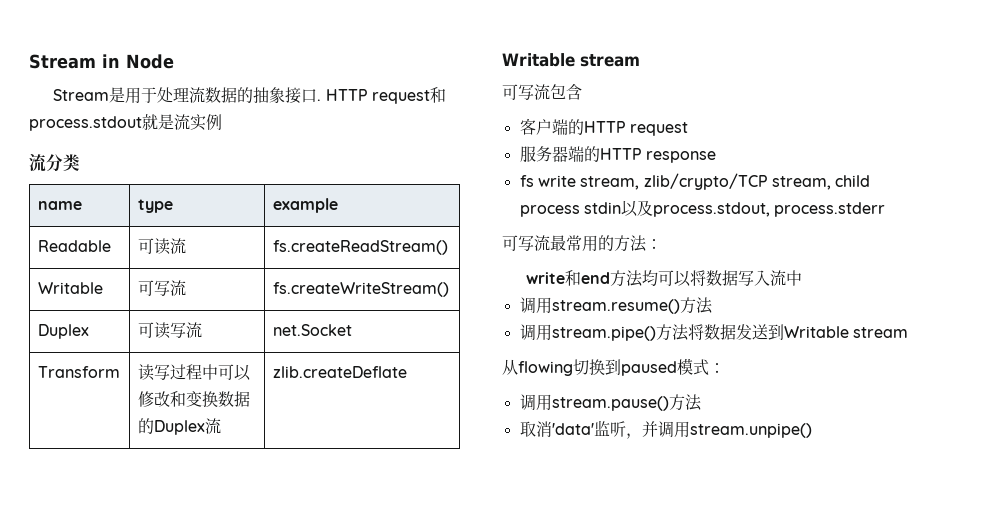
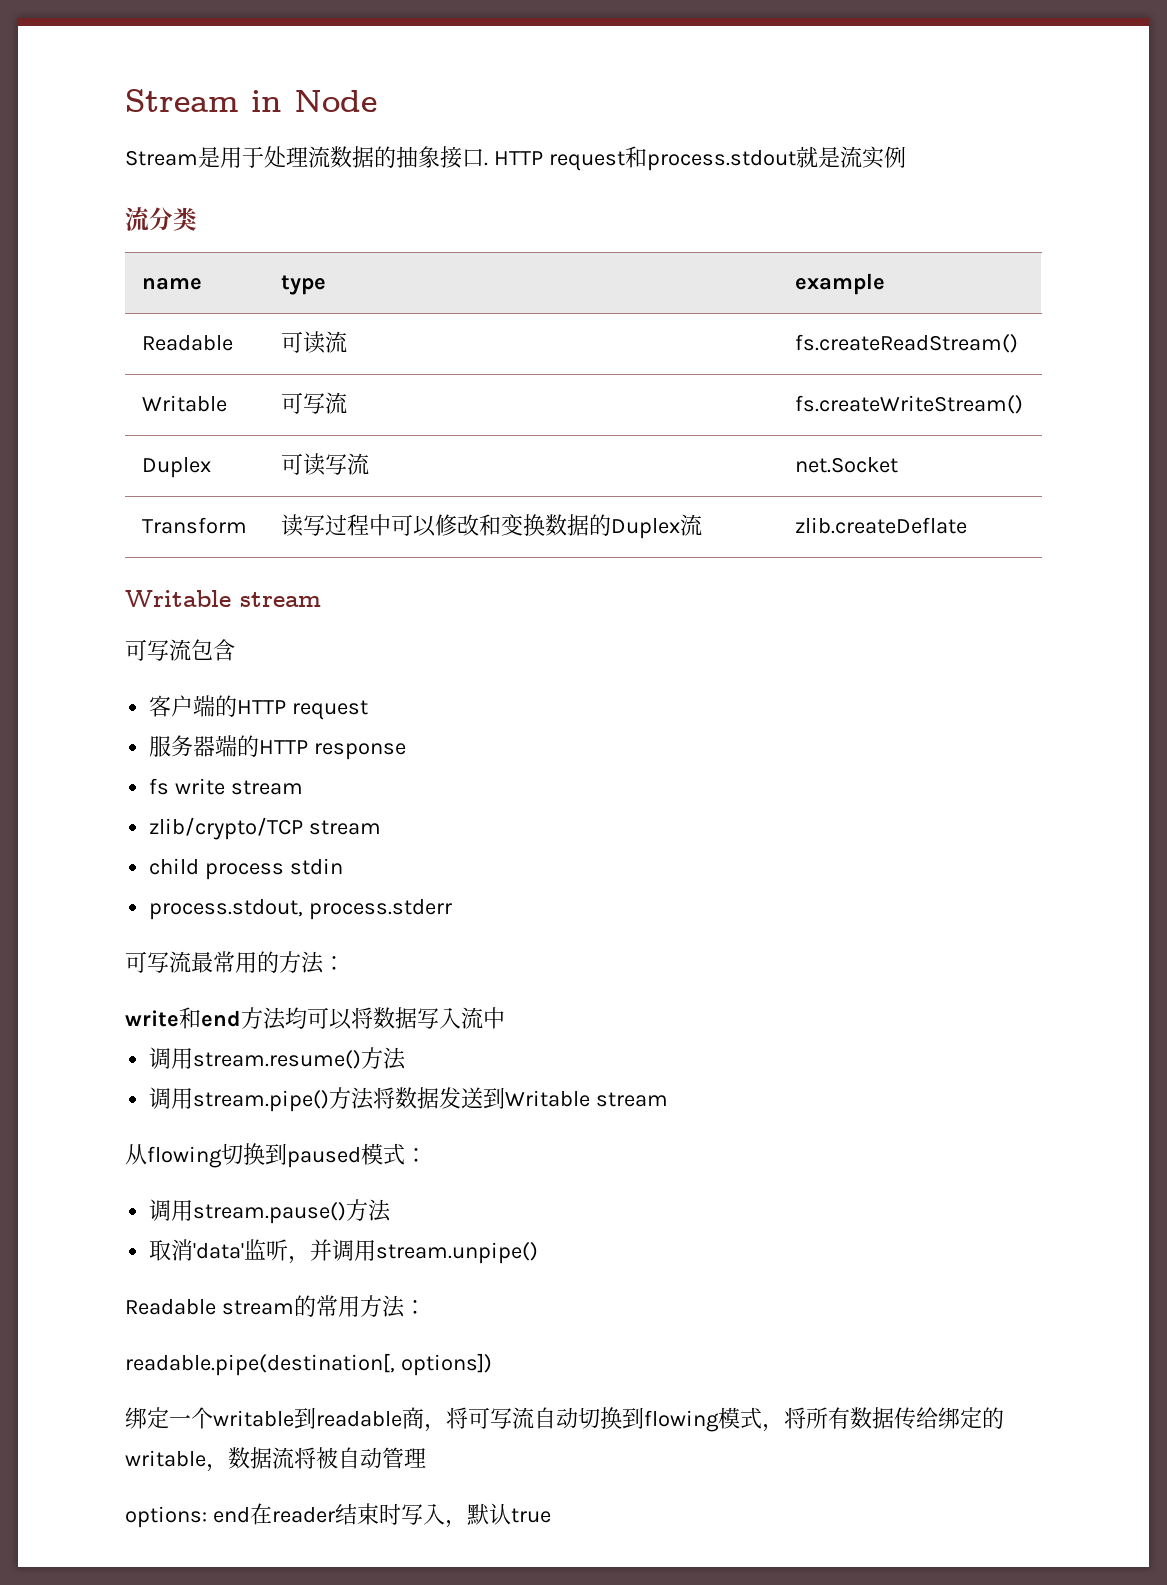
- fs write stream, zlib/crypto/TCP stream, child process stdin以及process.stdout, process.stderr
+ fs write stream
+ zlib/crypto/TCP stream
+ child process stdin
+ process.stdout, process.stderr
+ Readable stream的常用方法：
+ readable.pipe(destination[, options])
+ 绑定一个writable到readable商，将可写流自动切换到flowing模式，将所有数据传给绑定的writable，数据流将被自动管理
+ options: end在reader结束时写入，默认true

